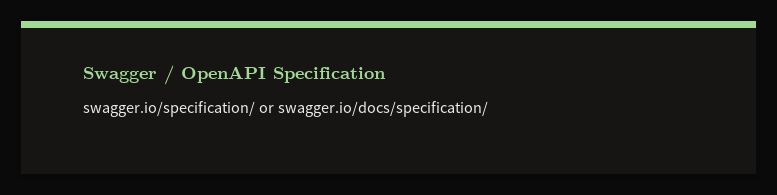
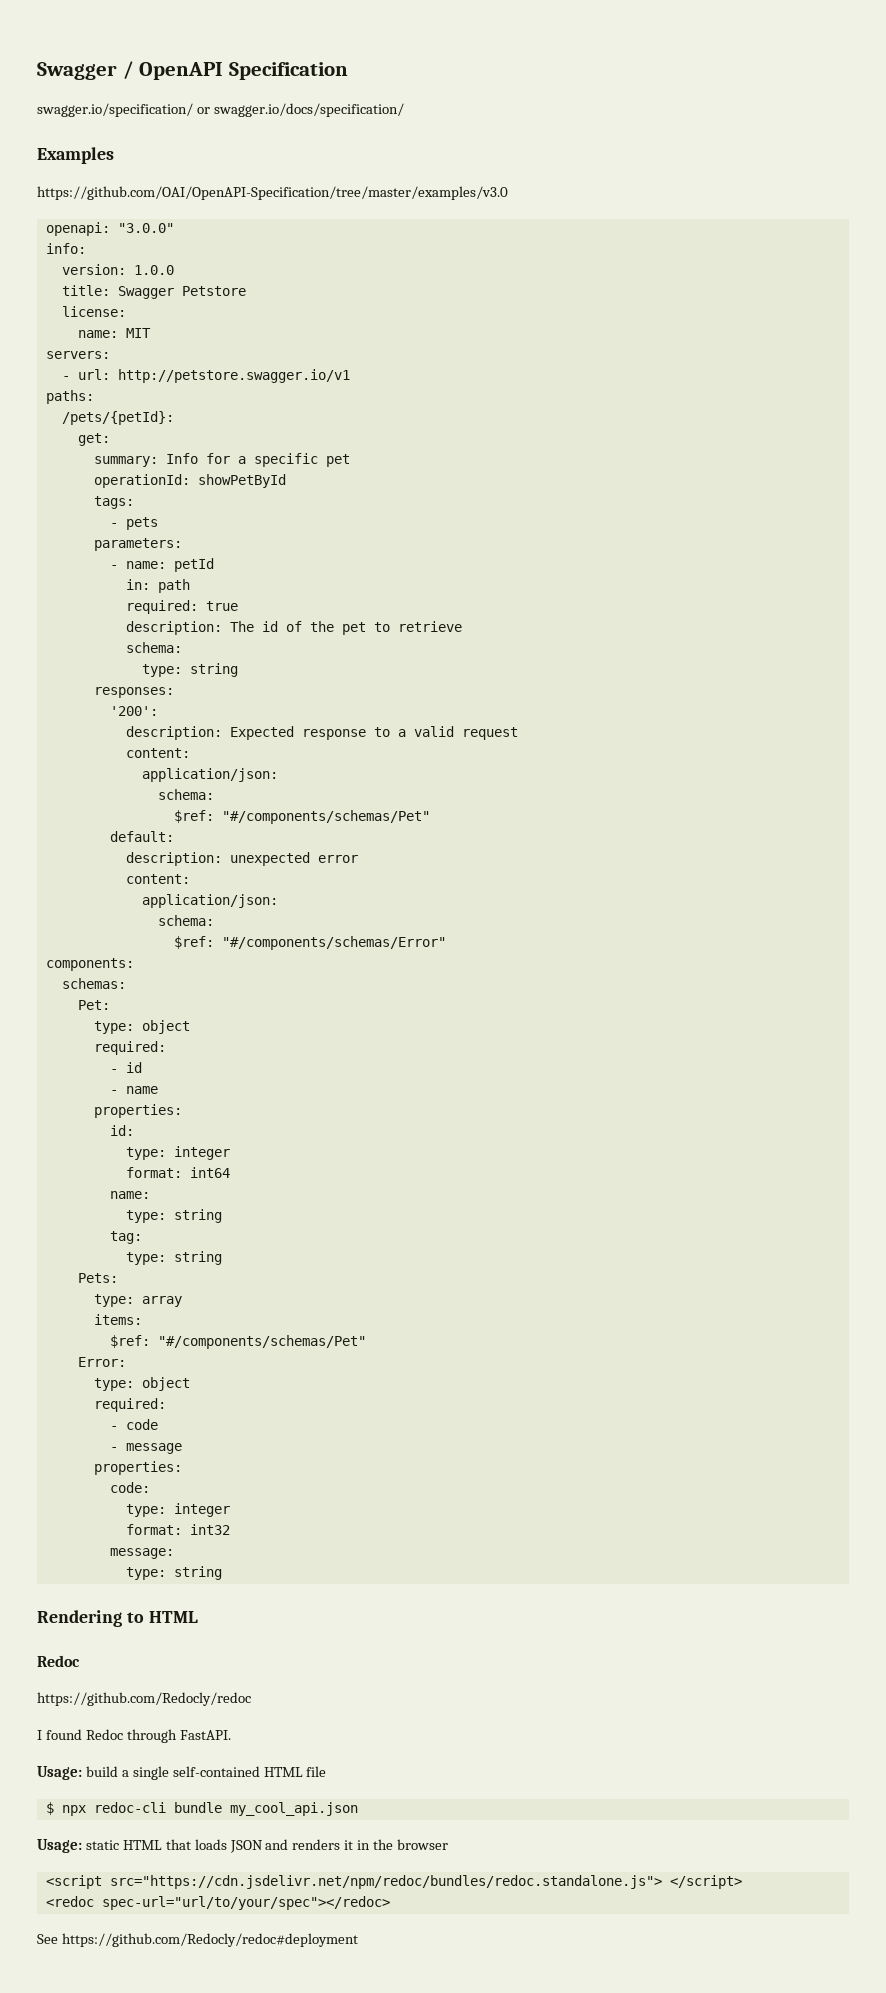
+ Examples
+ https://github.com/OAI/OpenAPI-Specification/tree/master/examples/v3.0
+ openapi: "3.0.0"
+ info:
+ version: 1.0.0
+ title: Swagger Petstore
+ license:
+ name: MIT
+ servers:
+ - url: http://petstore.swagger.io/v1
+ paths:
+ /pets/{petId}:
+ get:
+ summary: Info for a specific pet
+ operationId: showPetById
+ tags:
+ - pets
+ parameters:
+ - name: petId
+ in: path
+ required: true
+ description: The id of the pet to retrieve
+ schema:
+ type: string
+ responses:
+ '200':
+ description: Expected response to a valid request
+ content:
+ application/json:
+ schema:
+ $ref: "#/components/schemas/Pet"
+ default:
+ description: unexpected error
+ content:
+ application/json:
+ schema:
+ $ref: "#/components/schemas/Error"
+ components:
+ schemas:
+ Pet:
+ type: object
+ required:
+ - id
+ - name
+ properties:
+ id:
+ type: integer
+ format: int64
+ name:
+ type: string
+ tag:
+ type: string
+ Pets:
+ type: array
+ items:
+ $ref: "#/components/schemas/Pet"
+ Error:
+ type: object
+ required:
+ - code
+ - message
+ properties:
+ code:
+ type: integer
+ format: int32
+ message:
+ type: string
+ Rendering to HTML
+ Redoc
+ https://github.com/Redocly/redoc
+ I found Redoc through FastAPI.
+ Usage: build a single self-contained HTML file
+ $ npx redoc-cli bundle my_cool_api.json
+ Usage: static HTML that loads JSON and renders it in the browser
+ <script src="https://cdn.jsdelivr.net/npm/redoc/bundles/redoc.standalone.js"> </script>
+ <redoc spec-url="url/to/your/spec"></redoc>
+ See https://github.com/Redocly/redoc#deployment

